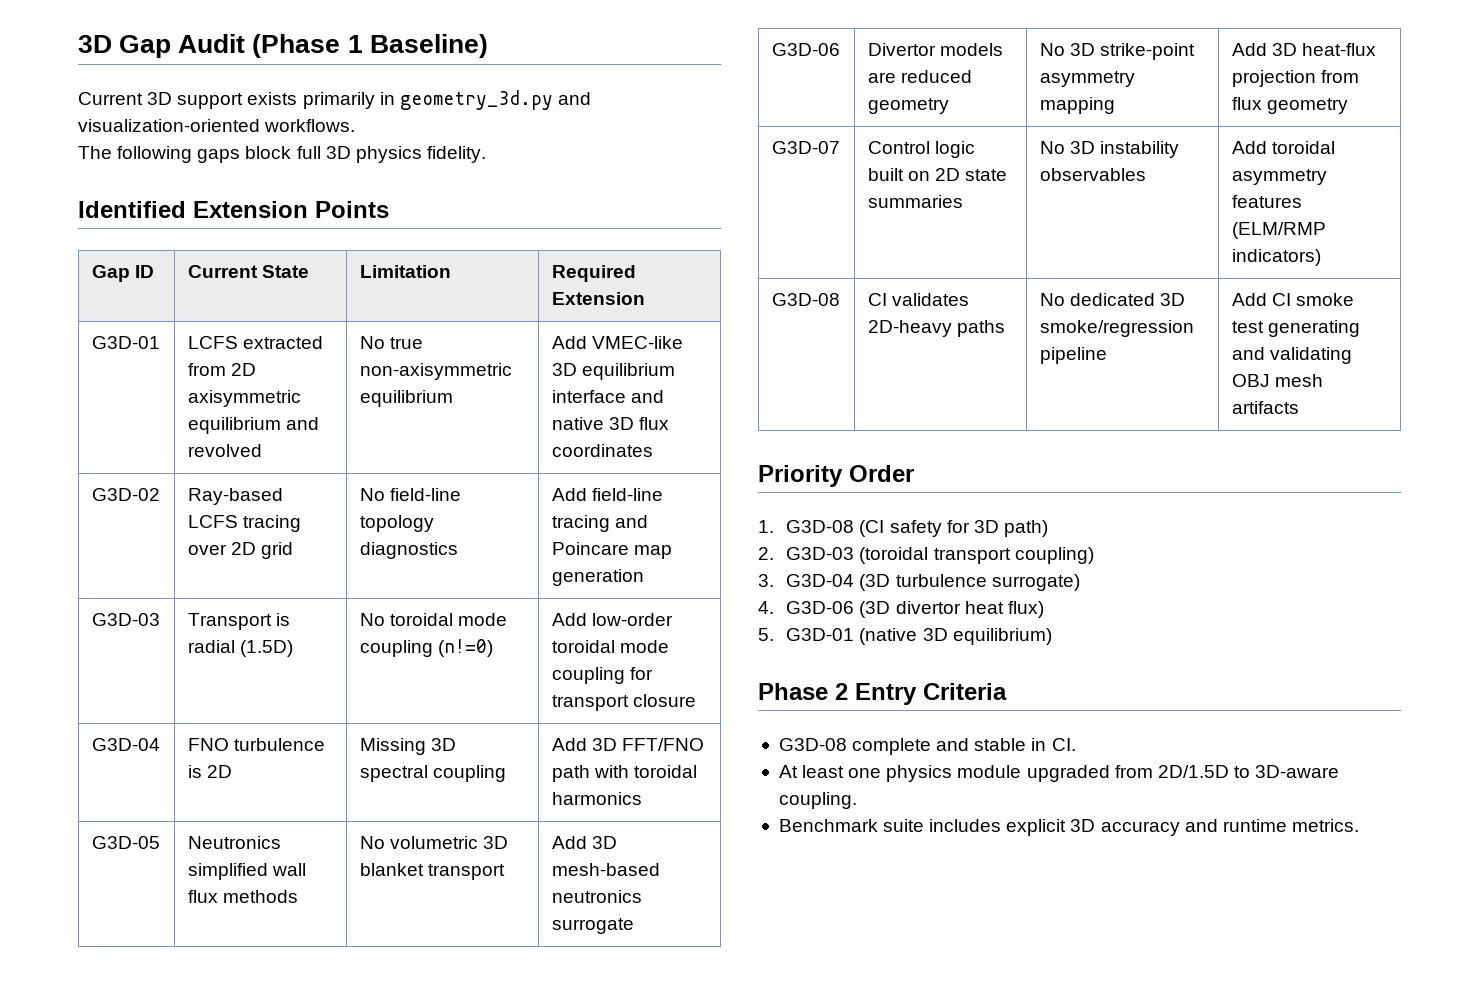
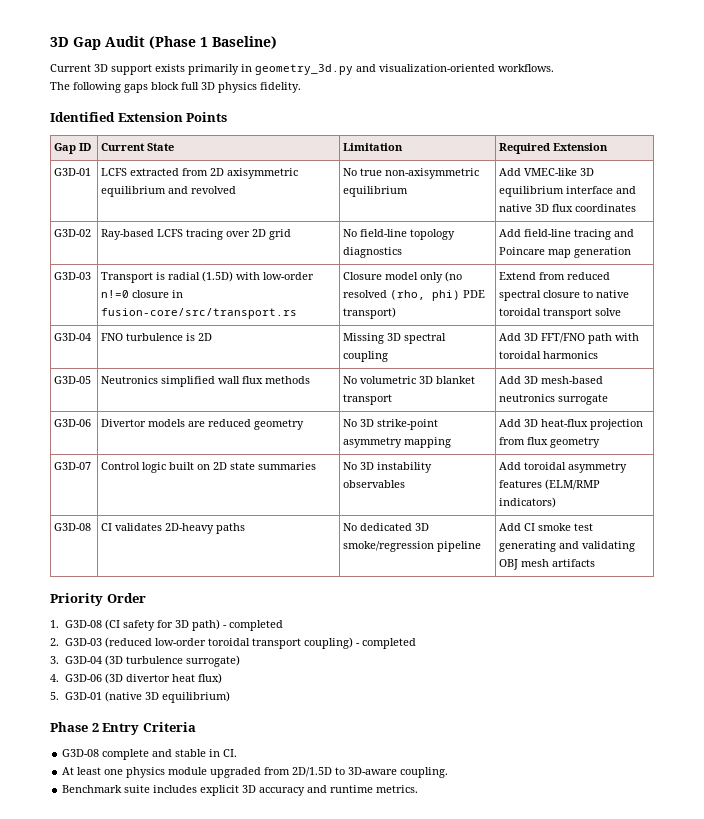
- G3D-03 | Transport is radial (1.5D) | No toroidal mode coupling (n!=0) | Add low-order toroidal mode coupling for transport closure
+ G3D-03 | Transport is radial (1.5D) with low-order n!=0 closure in fusion-core/src/transport.rs | Closure model only (no resolved (rho, phi) PDE transport) | Extend from reduced spectral closure to native toroidal transport solve
- 1. G3D-08 (CI safety for 3D path)
+ 1. G3D-08 (CI safety for 3D path) - completed
- 2. G3D-03 (toroidal transport coupling)
+ 2. G3D-03 (reduced low-order toroidal transport coupling) - completed

